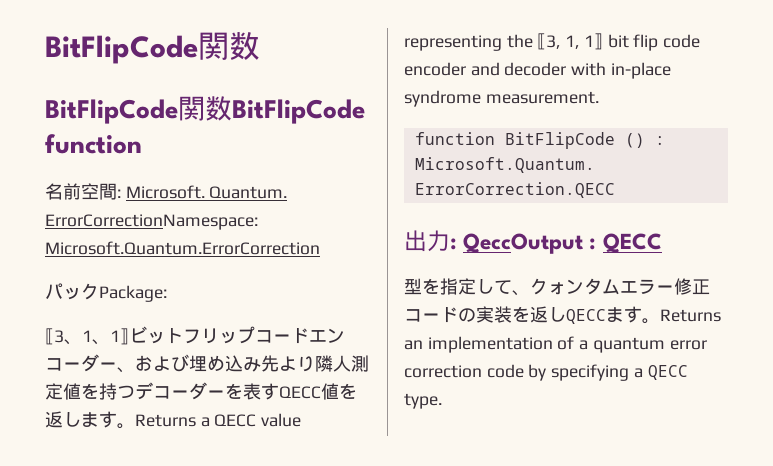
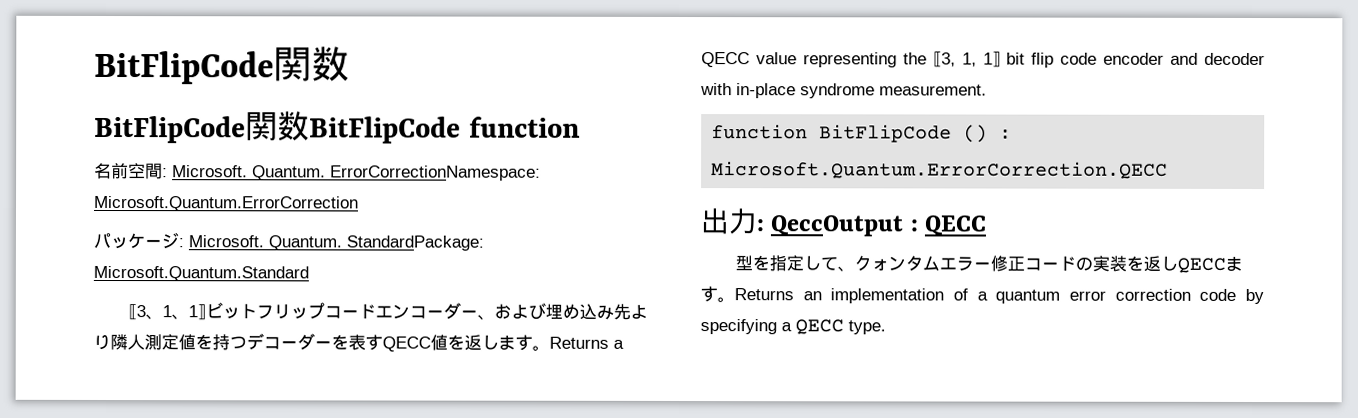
- パックPackage:
+ パッケージ: Microsoft. Quantum. StandardPackage: Microsoft.Quantum.Standard

